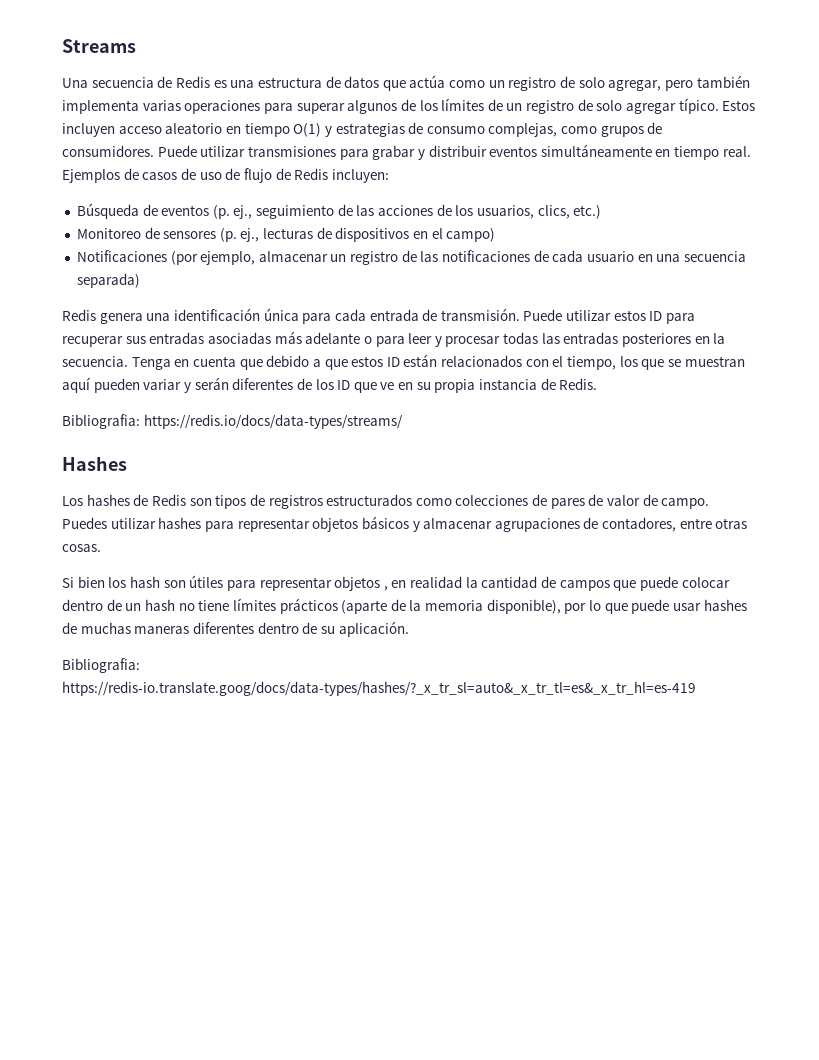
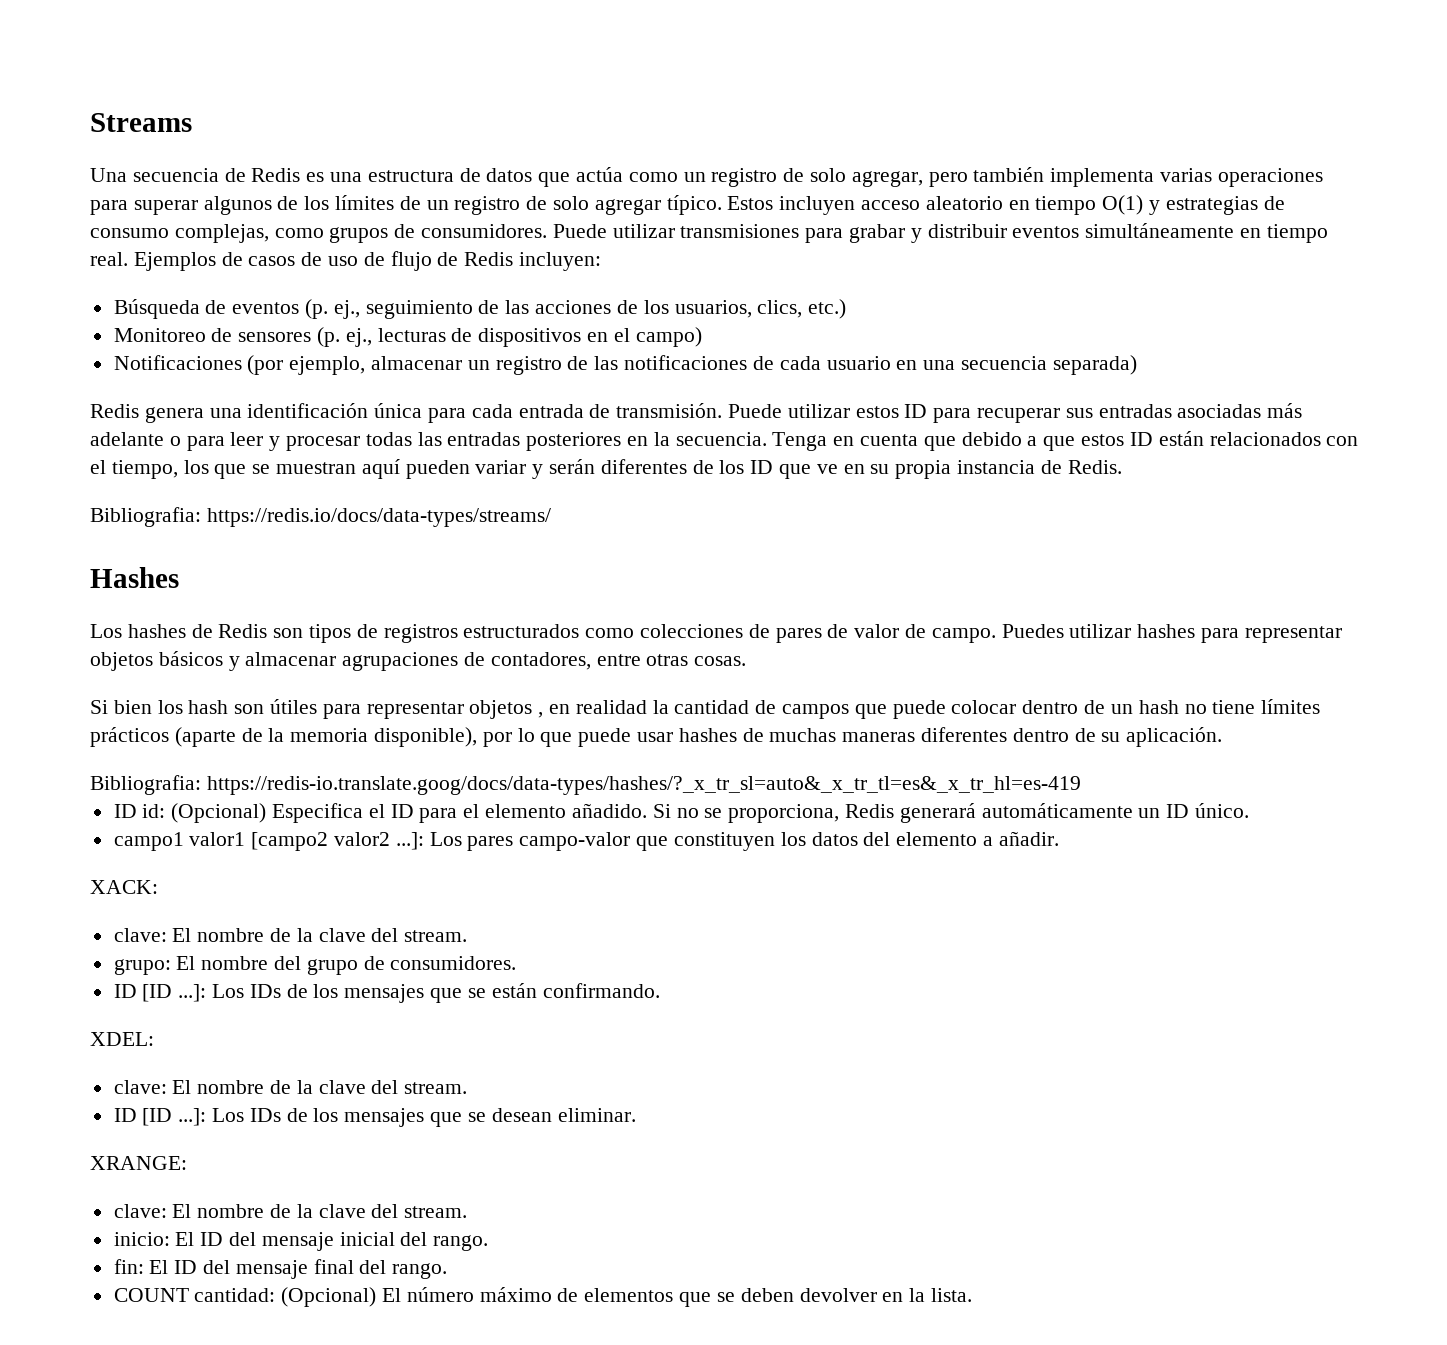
+ ID id: (Opcional) Especifica el ID para el elemento añadido. Si no se proporciona, Redis generará automáticamente un ID único.
+ campo1 valor1 [campo2 valor2 ...]: Los pares campo-valor que constituyen los datos del elemento a añadir.
+ XACK:
+ clave: El nombre de la clave del stream.
+ grupo: El nombre del grupo de consumidores.
+ ID [ID ...]: Los IDs de los mensajes que se están confirmando.
+ XDEL:
+ clave: El nombre de la clave del stream.
+ ID [ID ...]: Los IDs de los mensajes que se desean eliminar.
+ XRANGE:
+ clave: El nombre de la clave del stream.
+ inicio: El ID del mensaje inicial del rango.
+ fin: El ID del mensaje final del rango.
+ COUNT cantidad: (Opcional) El número máximo de elementos que se deben devolver en la lista.

